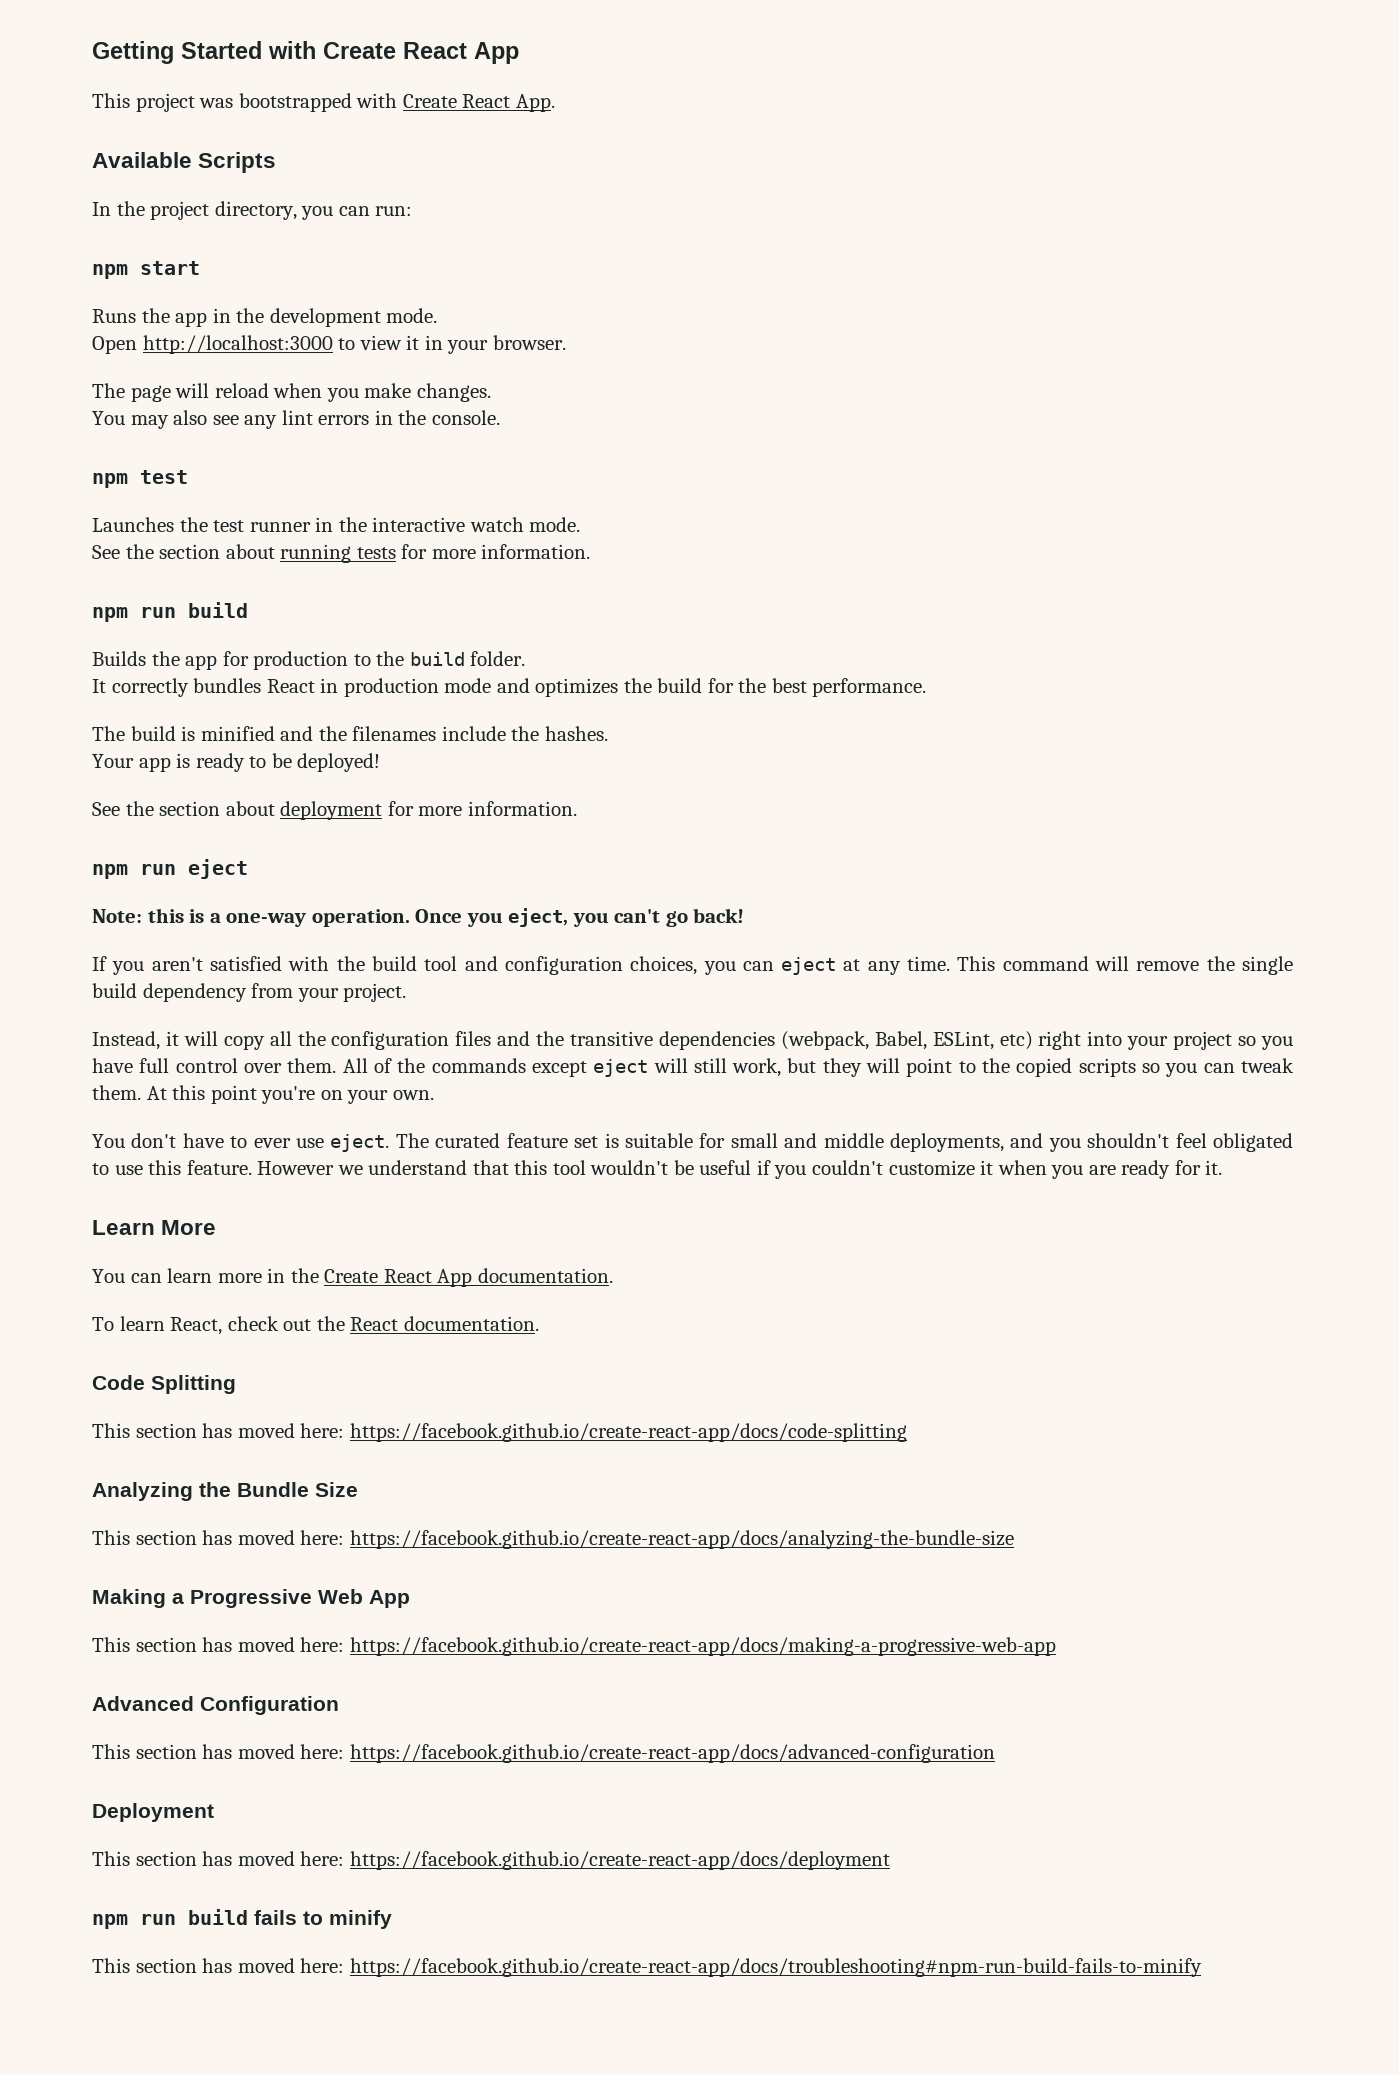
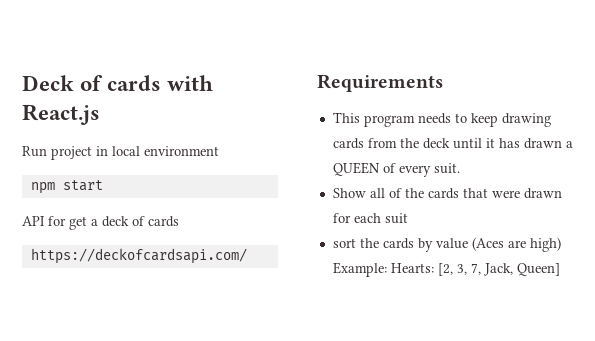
- Getting Started with Create React App
- This project was bootstrapped with Create React App.
- Available Scripts
- In the project directory, you can run:
+ Deck of cards with React.js
+ Run project in local environment
  npm start
- Runs the app in the development mode.
- Open http://localhost:3000 to view it in your browser.
- The page will reload when you make changes.
- You may also see any lint errors in the console.
- npm test
- Launches the test runner in the interactive watch mode.
- See the section about running tests for more information.
- npm run build
- Builds the app for production to the build folder.
- It correctly bundles React in production mode and optimizes the build for the best performance.
- The build is minified and the filenames include the hashes.
- Your app is ready to be deployed!
- See the section about deployment for more information.
- npm run eject
- Note: this is a one-way operation. Once you eject, you can't go back!
- If you aren't satisfied with the build tool and configuration choices, you can eject at any time. This command will remove the single build dependency from your project.
- Instead, it will copy all the configuration files and the transitive dependencies (webpack, Babel, ESLint, etc) right into your project so you have full control over them. All of the commands except eject will still work, but they will point to the copied scripts so you can tweak them. At this point you're on your own.
- You don't have to ever use eject. The curated feature set is suitable for small and middle deployments, and you shouldn't feel obligated to use this feature. However we understand that this tool wouldn't be useful if you couldn't customize it when you are ready for it.
- Learn More
- You can learn more in the Create React App documentation.
- To learn React, check out the React documentation.
- Code Splitting
- This section has moved here: https://facebook.github.io/create-react-app/docs/code-splitting
- Analyzing the Bundle Size
- This section has moved here: https://facebook.github.io/create-react-app/docs/analyzing-the-bundle-size
- Making a Progressive Web App
- This section has moved here: https://facebook.github.io/create-react-app/docs/making-a-progressive-web-app
- Advanced Configuration
- This section has moved here: https://facebook.github.io/create-react-app/docs/advanced-configuration
- Deployment
- This section has moved here: https://facebook.github.io/create-react-app/docs/deployment
- npm run build fails to minify
- This section has moved here: https://facebook.github.io/create-react-app/docs/troubleshooting#npm-run-build-fails-to-minify
+ API for get a deck of cards
+ https://deckofcardsapi.com/
+ Requirements
+ This program needs to keep drawing cards from the deck until it has drawn a QUEEN of every suit.
+ Show all of the cards that were drawn for each suit
+ sort the cards by value (Aces are high) Example: Hearts: [2, 3, 7, Jack, Queen]

